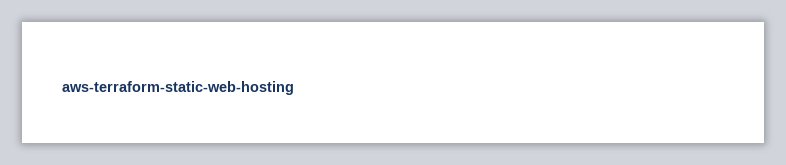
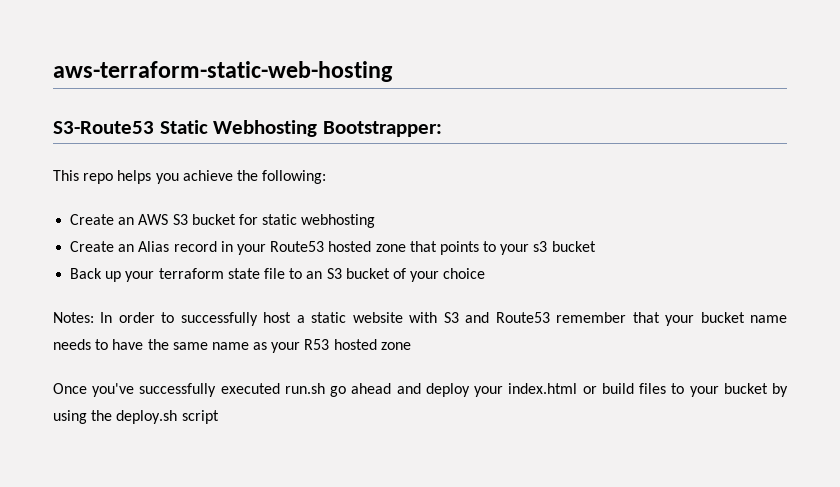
+ S3-Route53 Static Webhosting Bootstrapper:
+ This repo helps you achieve the following:
+ Create an AWS S3 bucket for static webhosting
+ Create an Alias record in your Route53 hosted zone that points to your s3 bucket
+ Back up your terraform state file to an S3 bucket of your choice
+ Notes: In order to successfully host a static website with S3 and Route53 remember that your bucket name needs to have the same name as your R53 hosted zone
+ Once you've successfully executed run.sh go ahead and deploy your index.html or build files to your bucket by using the deploy.sh script

